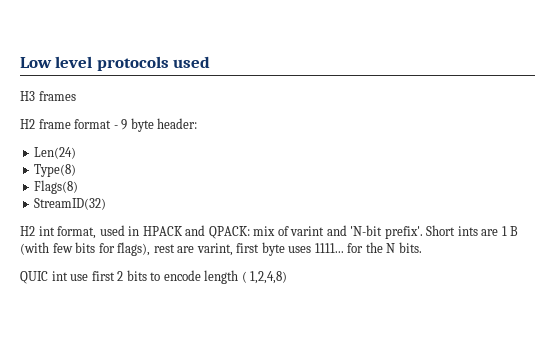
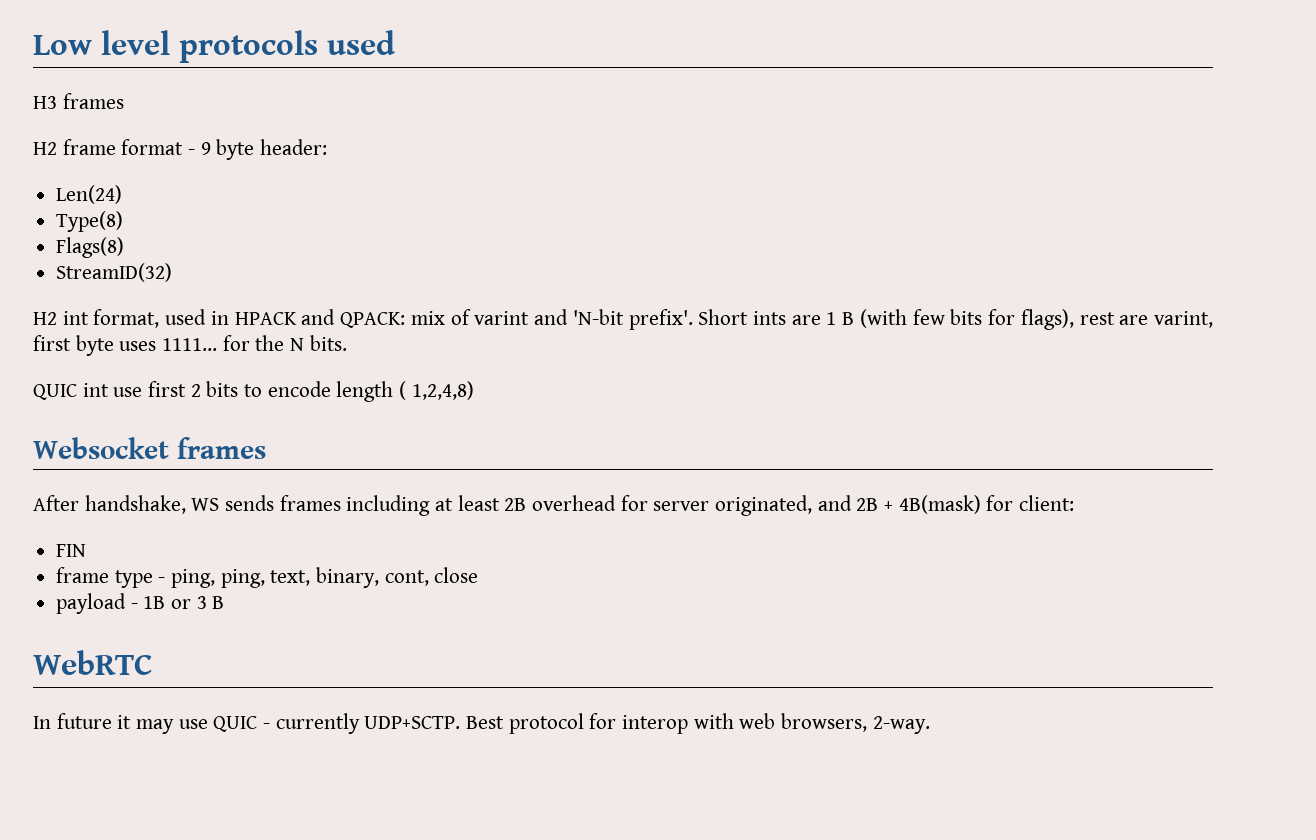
+ Websocket frames
+ After handshake, WS sends frames including at least 2B overhead for server originated, and 2B + 4B(mask) for client:
+ FIN
+ frame type - ping, ping, text, binary, cont, close
+ payload - 1B or 3 B
+ WebRTC
+ In future it may use QUIC - currently UDP+SCTP. Best protocol for interop with web browsers, 2-way.

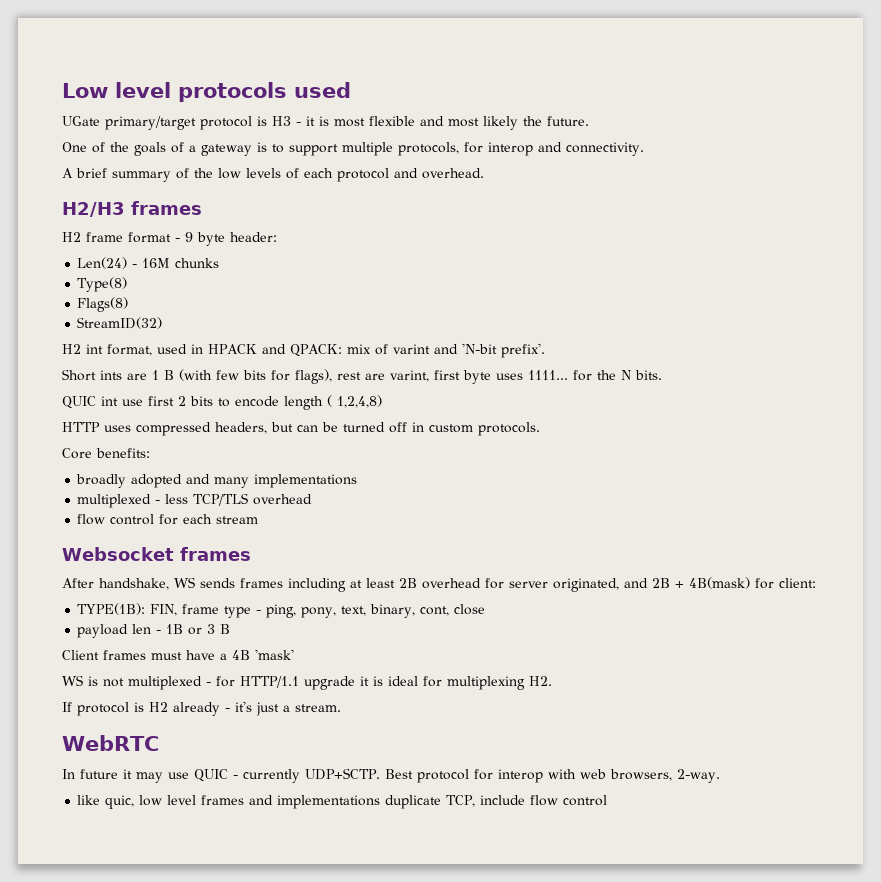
- H3 frames
+ UGate primary/target protocol is H3 - it is most flexible and most likely the future.
+ One of the goals of a gateway is to support multiple protocols, for interop and connectivity.
+ A brief summary of the low levels of each protocol and overhead.
+ H2/H3 frames
- Len(24)
+ Len(24) - 16M chunks
- H2 int format, used in HPACK and QPACK: mix of varint and 'N-bit prefix'. Short ints are 1 B (with few bits for flags), rest are varint, first byte uses 1111... for the N bits.
+ H2 int format, used in HPACK and QPACK: mix of varint and 'N-bit prefix'.
+ Short ints are 1 B (with few bits for flags), rest are varint, first byte uses 1111... for the N bits.
+ HTTP uses compressed headers, but can be turned off in custom protocols.
+ Core benefits:
+ broadly adopted and many implementations
+ multiplexed - less TCP/TLS overhead
+ flow control for each stream
- FIN
- frame type - ping, ping, text, binary, cont, close
+ TYPE(1B): FIN, frame type - ping, pony, text, binary, cont, close
- payload - 1B or 3 B
+ payload len - 1B or 3 B
+ Client frames must have a 4B 'mask'
+ WS is not multiplexed - for HTTP/1.1 upgrade it is ideal for multiplexing H2.
+ If protocol is H2 already - it's just a stream.
+ like quic, low level frames and implementations duplicate TCP, include flow control

